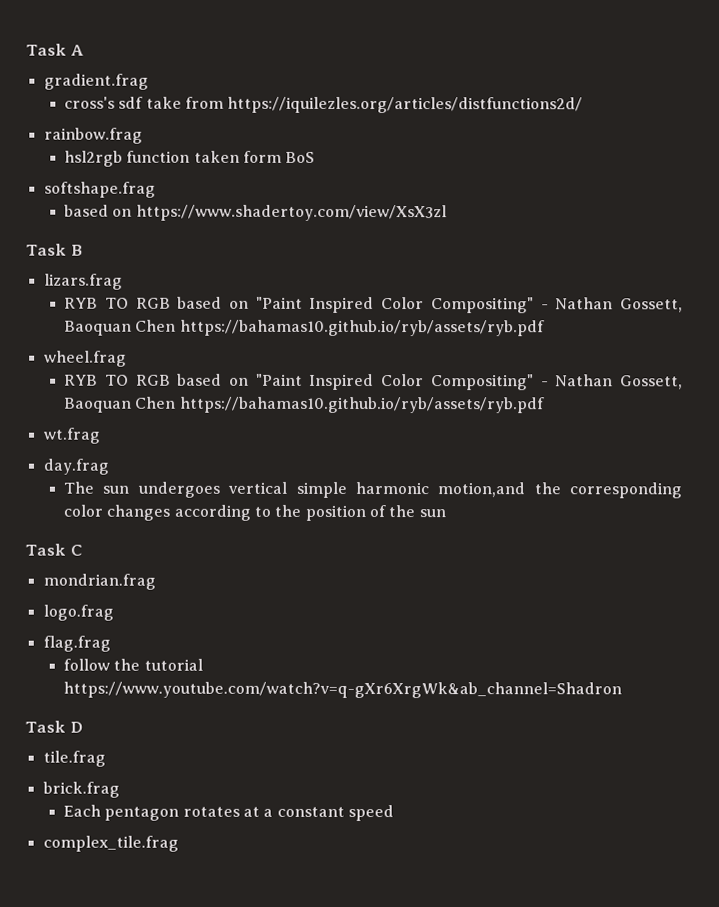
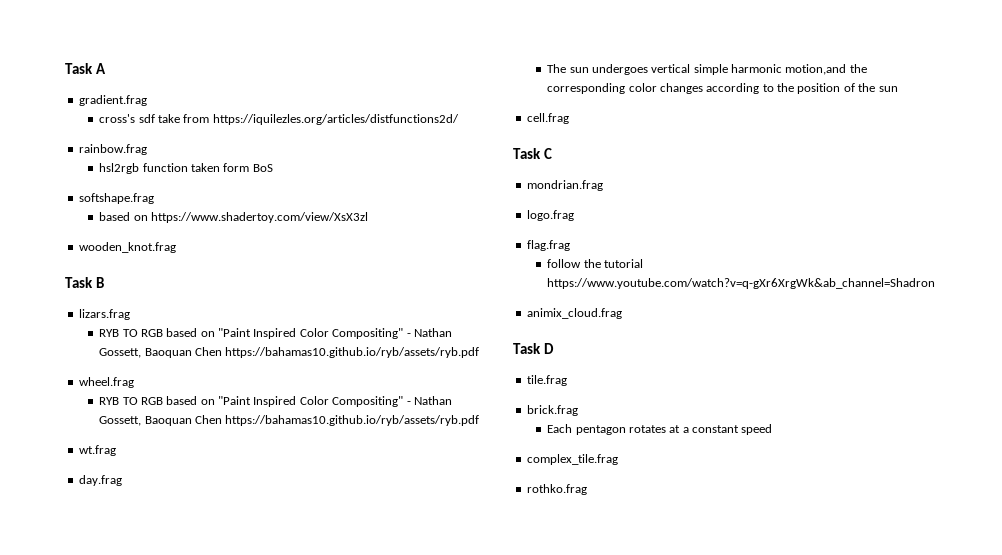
+ wooden_knot.frag
+ cell.frag
+ animix_cloud.frag
+ rothko.frag

